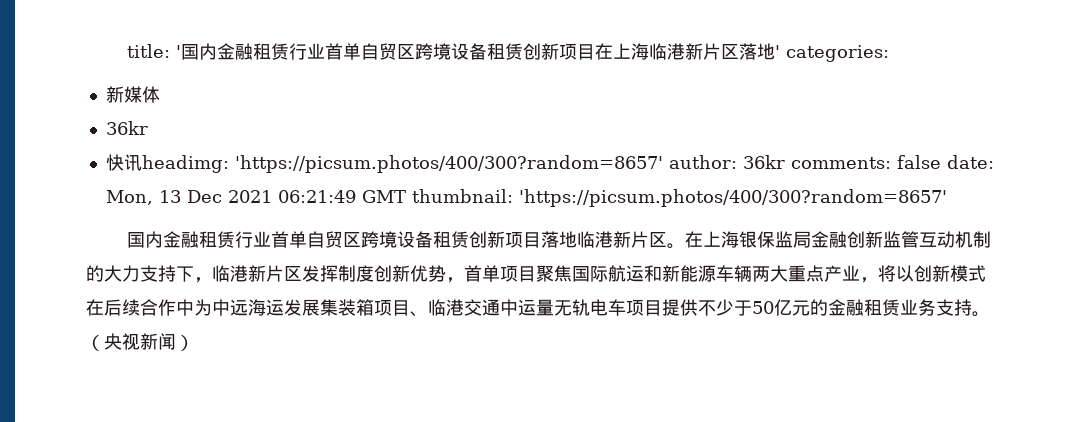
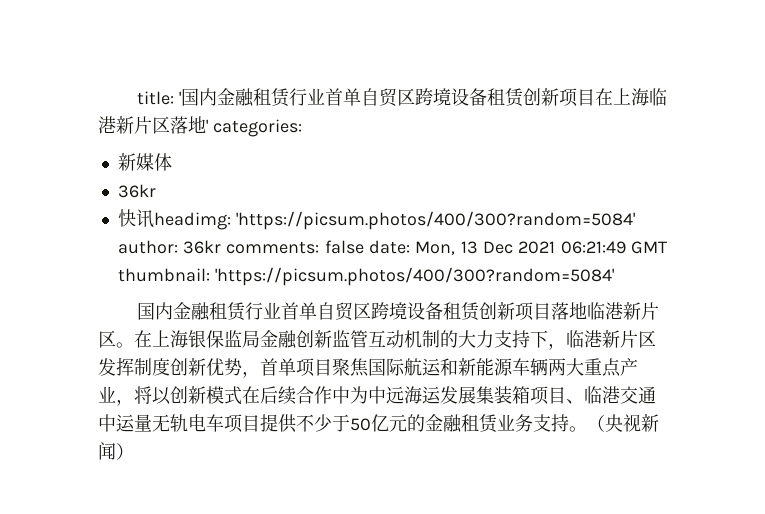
- 快讯headimg: 'https://picsum.photos/400/300?random=8657' author: 36kr comments: false date: Mon, 13 Dec 2021 06:21:49 GMT thumbnail: 'https://picsum.photos/400/300?random=8657'
+ 快讯headimg: 'https://picsum.photos/400/300?random=5084' author: 36kr comments: false date: Mon, 13 Dec 2021 06:21:49 GMT thumbnail: 'https://picsum.photos/400/300?random=5084'

